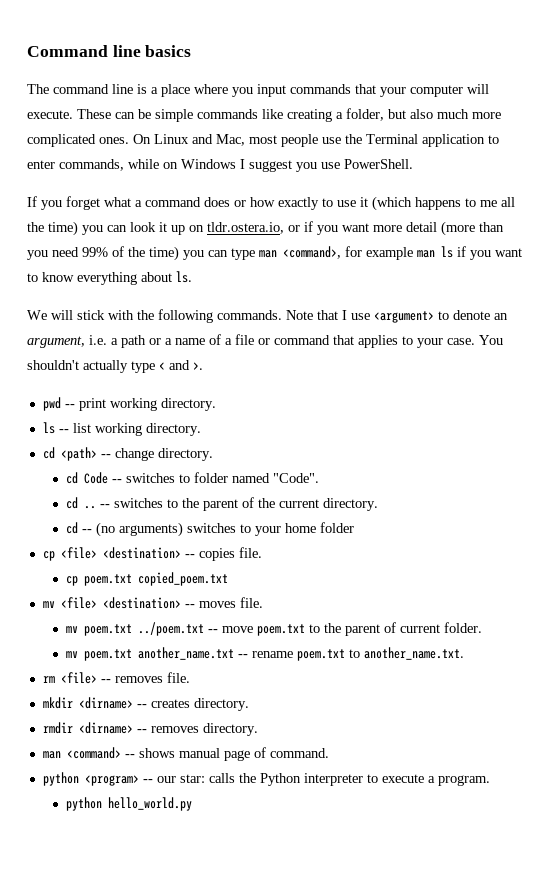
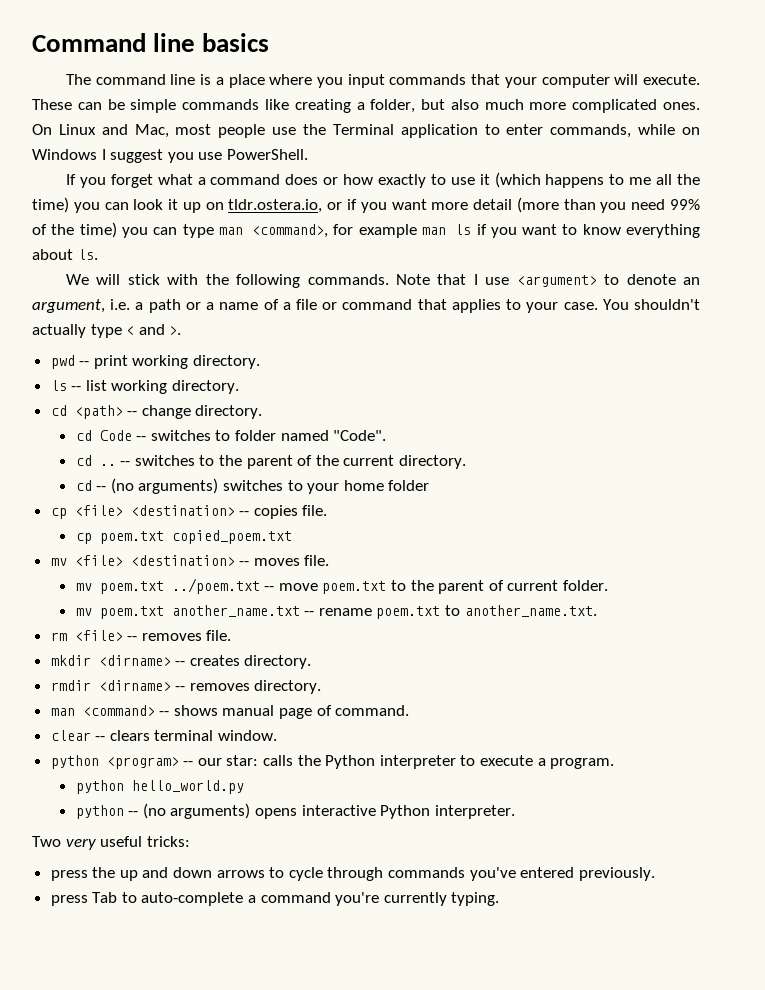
+ clear -- clears terminal window.
+ python -- (no arguments) opens interactive Python interpreter.
+ Two very useful tricks:
+ press the up and down arrows to cycle through commands you've entered previously.
+ press Tab to auto-complete a command you're currently typing.

